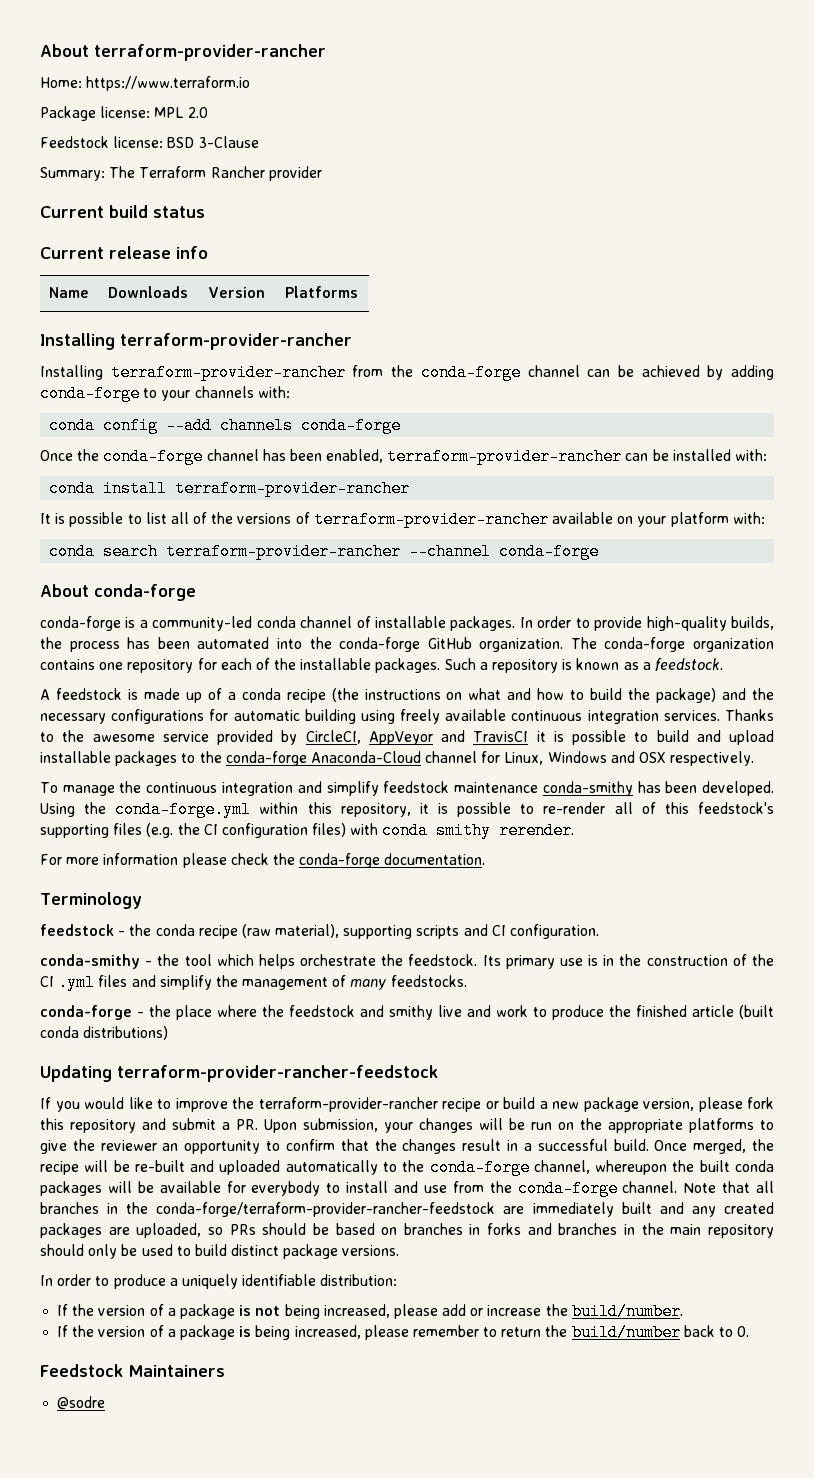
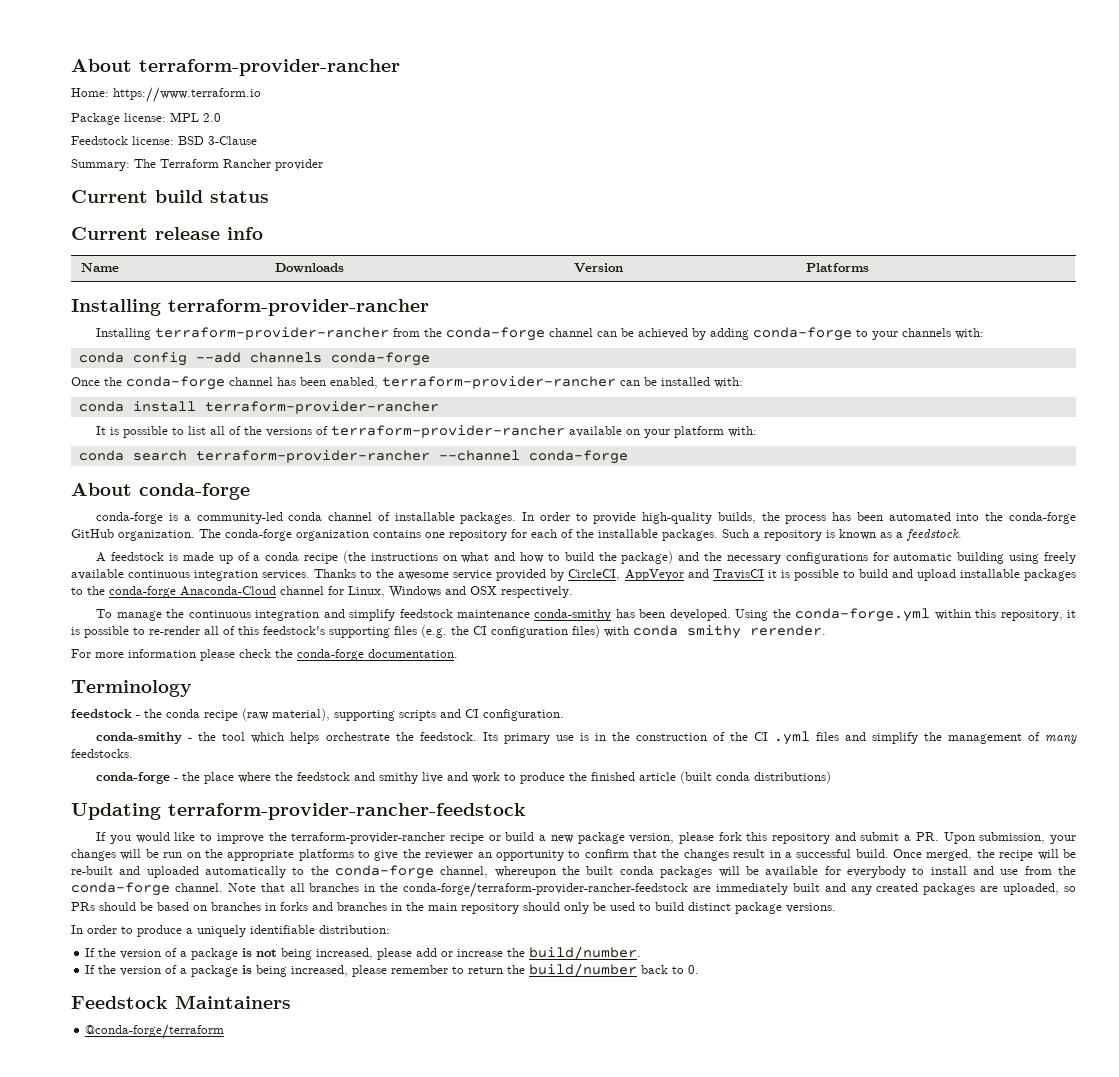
- @sodre
+ @conda-forge/terraform

